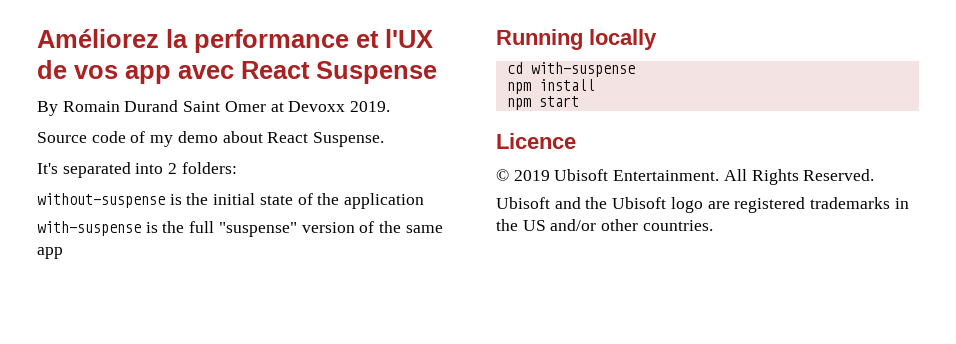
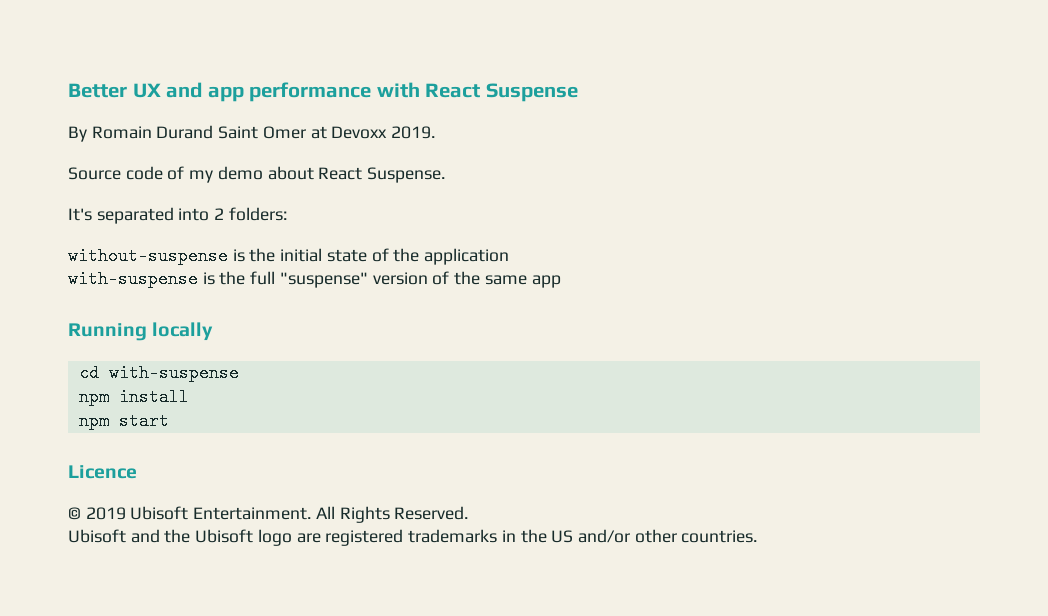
- Améliorez la performance et l'UX de vos app avec React Suspense
+ Better UX and app performance with React Suspense

